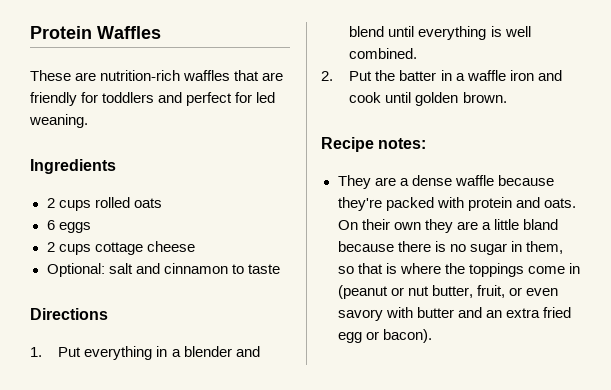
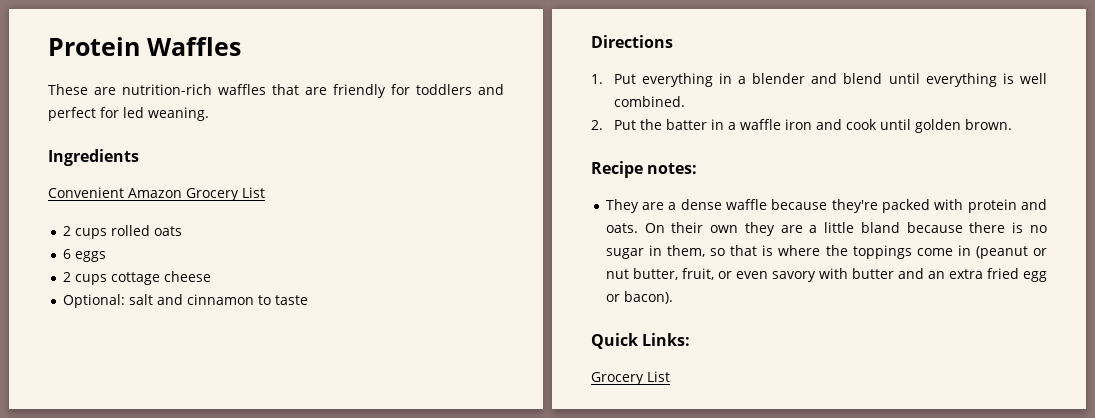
+ Convenient Amazon Grocery List
+ Quick Links:
+ Grocery List

